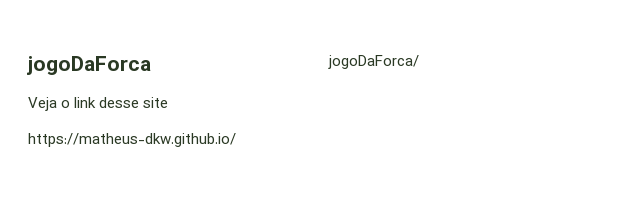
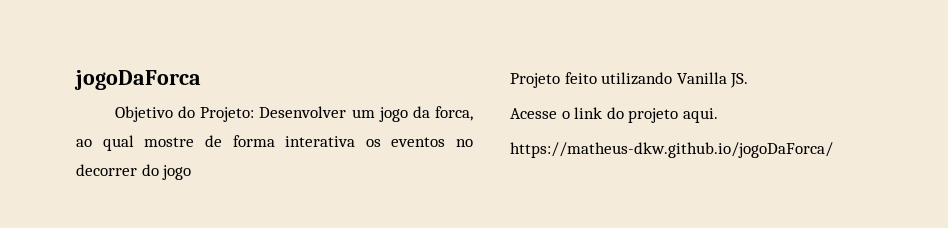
- Veja o link desse site
+ Objetivo do Projeto: Desenvolver um jogo da forca, ao qual mostre de forma interativa os eventos no decorrer do jogo
+ Projeto feito utilizando Vanilla JS.
+ Acesse o link do projeto aqui.

